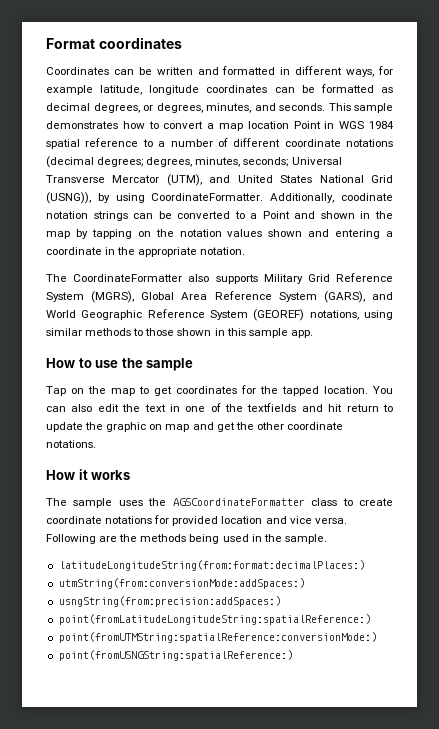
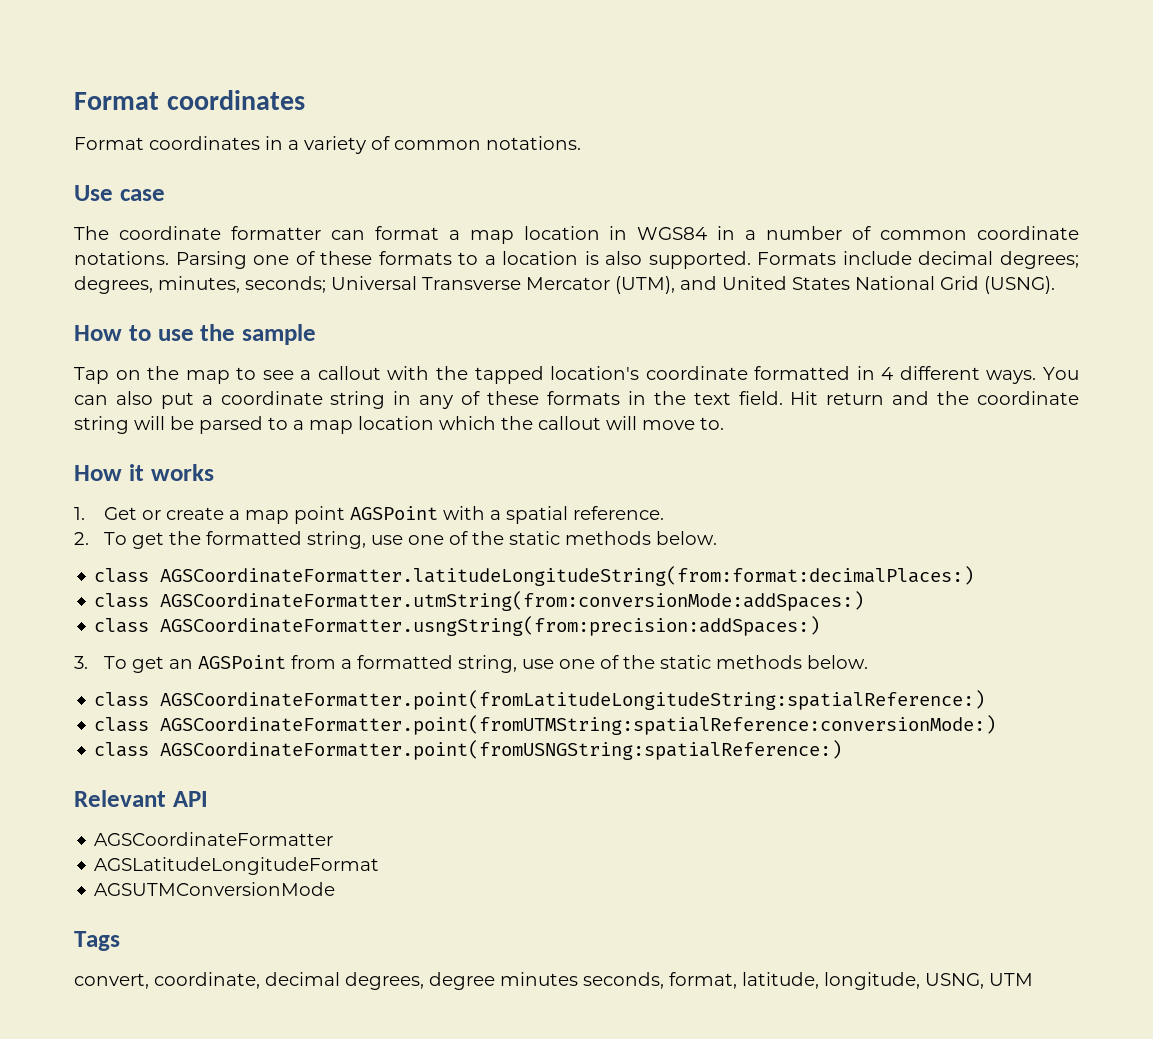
- Coordinates can be written and formatted in different ways, for example latitude, longitude coordinates can be formatted as decimal degrees, or degrees, minutes, and seconds. This sample demonstrates how to convert a map location Point in WGS 1984 spatial reference to a number of different coordinate notations (decimal degrees; degrees, minutes, seconds; Universal Transverse Mercator (UTM), and United States National Grid (USNG)), by using CoordinateFormatter. Additionally, coodinate notation strings can be converted to a Point and shown in the map by tapping on the notation values shown and entering a coordinate in the appropriate notation.
- The CoordinateFormatter also supports Military Grid Reference System (MGRS), Global Area Reference System (GARS), and World Geographic Reference System (GEOREF) notations, using similar methods to those shown in this sample app.
+ Format coordinates in a variety of common notations.
+ Use case
+ The coordinate formatter can format a map location in WGS84 in a number of common coordinate notations. Parsing one of these formats to a location is also supported. Formats include decimal degrees; degrees, minutes, seconds; Universal Transverse Mercator (UTM), and United States National Grid (USNG).
- Tap on the map to get coordinates for the tapped location. You can also edit the text in one of the textfields and hit return to update the graphic on map and get the other coordinate notations.
+ Tap on the map to see a callout with the tapped location's coordinate formatted in 4 different ways. You can also put a coordinate string in any of these formats in the text field. Hit return and the coordinate string will be parsed to a map location which the callout will move to.
  How it works
- The sample uses the AGSCoordinateFormatter class to create coordinate notations for provided location and vice versa. Following are the methods being used in the sample.
- latitudeLongitudeString(from:format:decimalPlaces:)
- utmString(from:conversionMode:addSpaces:)
- usngString(from:precision:addSpaces:)
- point(fromLatitudeLongitudeString:spatialReference:)
- point(fromUTMString:spatialReference:conversionMode:)
- point(fromUSNGString:spatialReference:)
+ 1. Get or create a map point AGSPoint with a spatial reference.
+ 2. To get the formatted string, use one of the static methods below.
+ class AGSCoordinateFormatter.latitudeLongitudeString(from:format:decimalPlaces:)
+ class AGSCoordinateFormatter.utmString(from:conversionMode:addSpaces:)
+ class AGSCoordinateFormatter.usngString(from:precision:addSpaces:)
+ 3. To get an AGSPoint from a formatted string, use one of the static methods below.
+ class AGSCoordinateFormatter.point(fromLatitudeLongitudeString:spatialReference:)
+ class AGSCoordinateFormatter.point(fromUTMString:spatialReference:conversionMode:)
+ class AGSCoordinateFormatter.point(fromUSNGString:spatialReference:)
+ Relevant API
+ AGSCoordinateFormatter
+ AGSLatitudeLongitudeFormat
+ AGSUTMConversionMode
+ Tags
+ convert, coordinate, decimal degrees, degree minutes seconds, format, latitude, longitude, USNG, UTM

